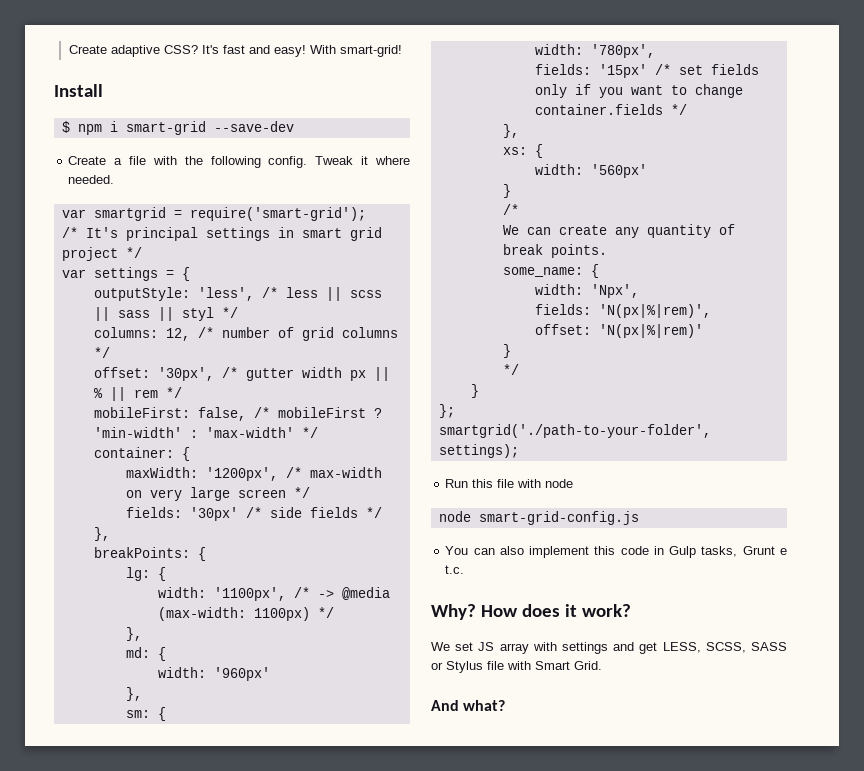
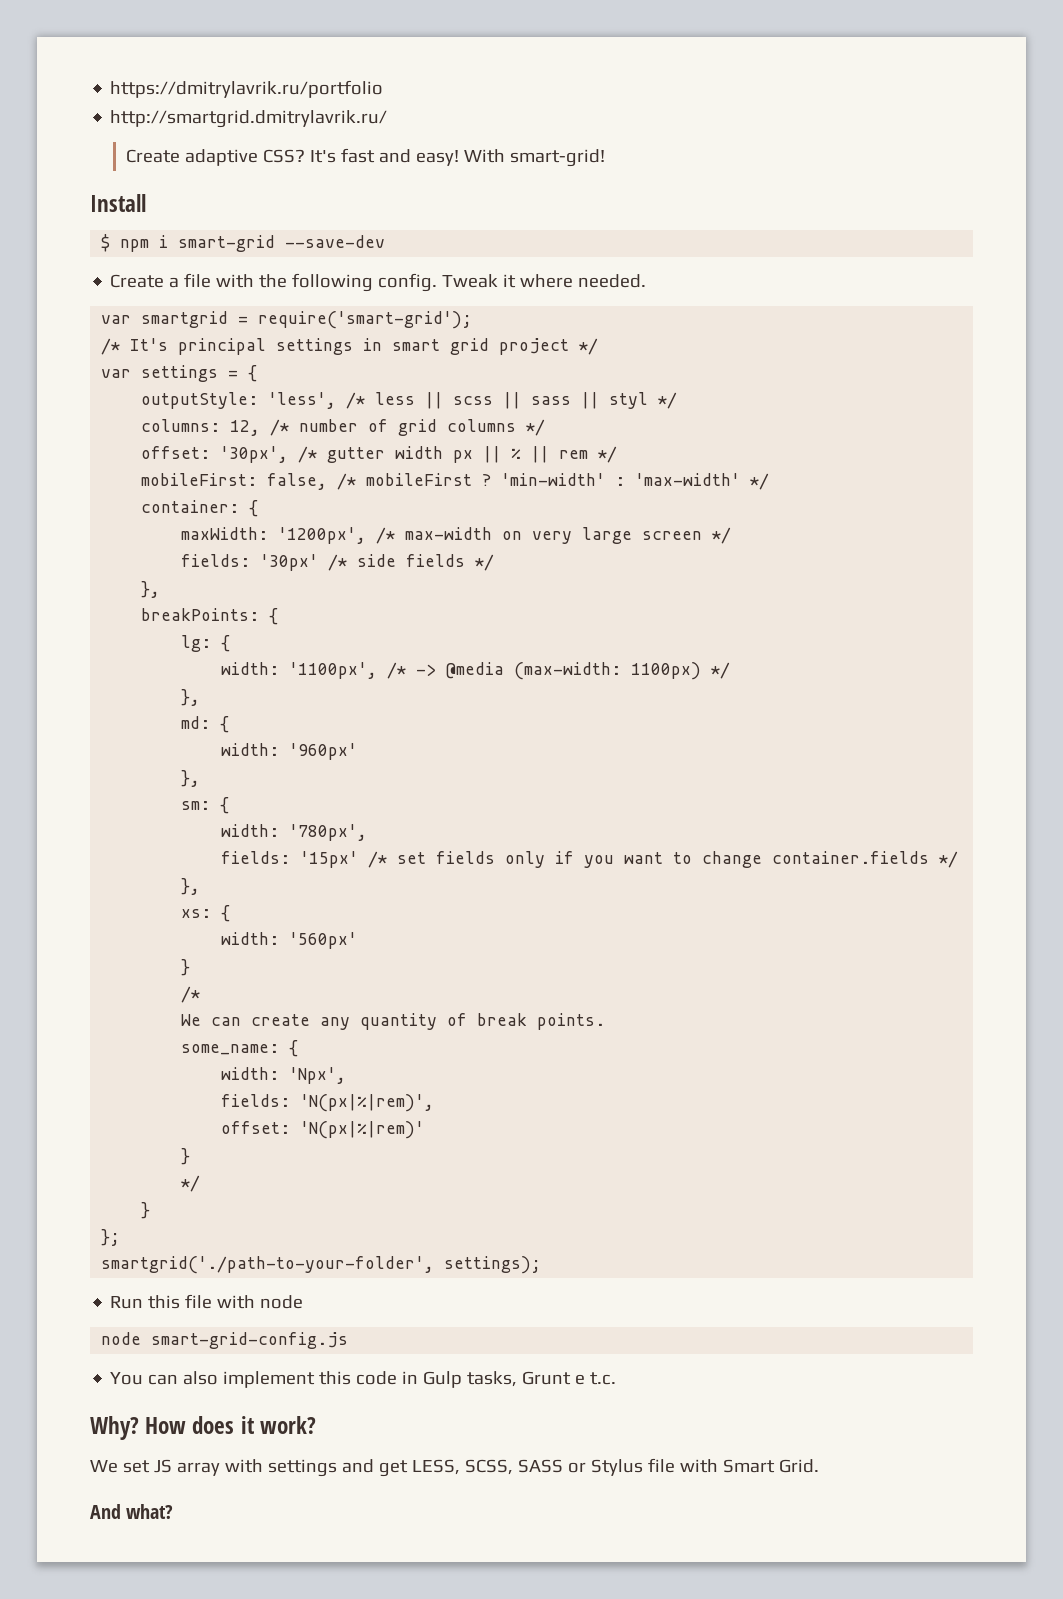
+ https://dmitrylavrik.ru/portfolio
+ http://smartgrid.dmitrylavrik.ru/

